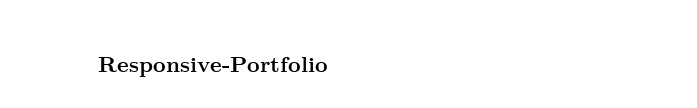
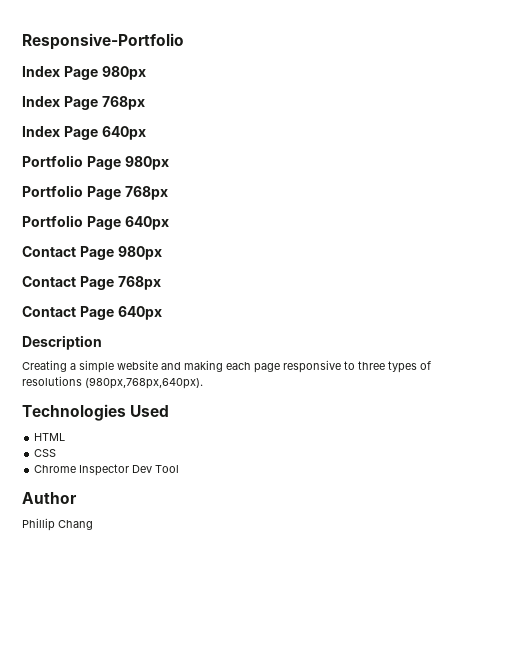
+ Index Page 980px
+ Index Page 768px
+ Index Page 640px
+ Portfolio Page 980px
+ Portfolio Page 768px
+ Portfolio Page 640px
+ Contact Page 980px
+ Contact Page 768px
+ Contact Page 640px
+ Description
+ Creating a simple website and making each page responsive to three types of resolutions (980px,768px,640px).
+ Technologies Used
+ HTML
+ CSS
+ Chrome Inspector Dev Tool
+ Author
+ Phillip Chang

